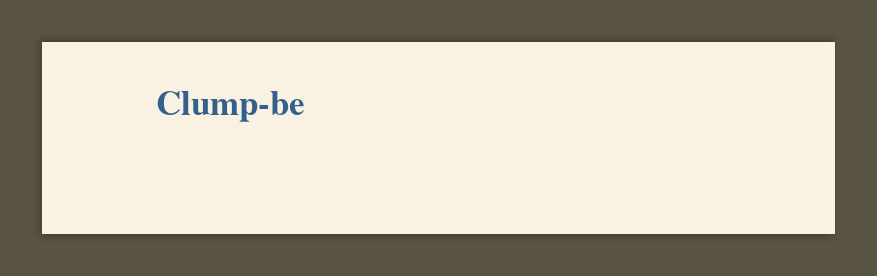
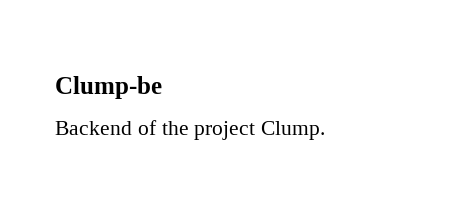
+ Backend of the project Clump.

